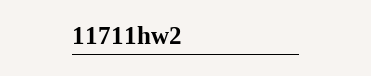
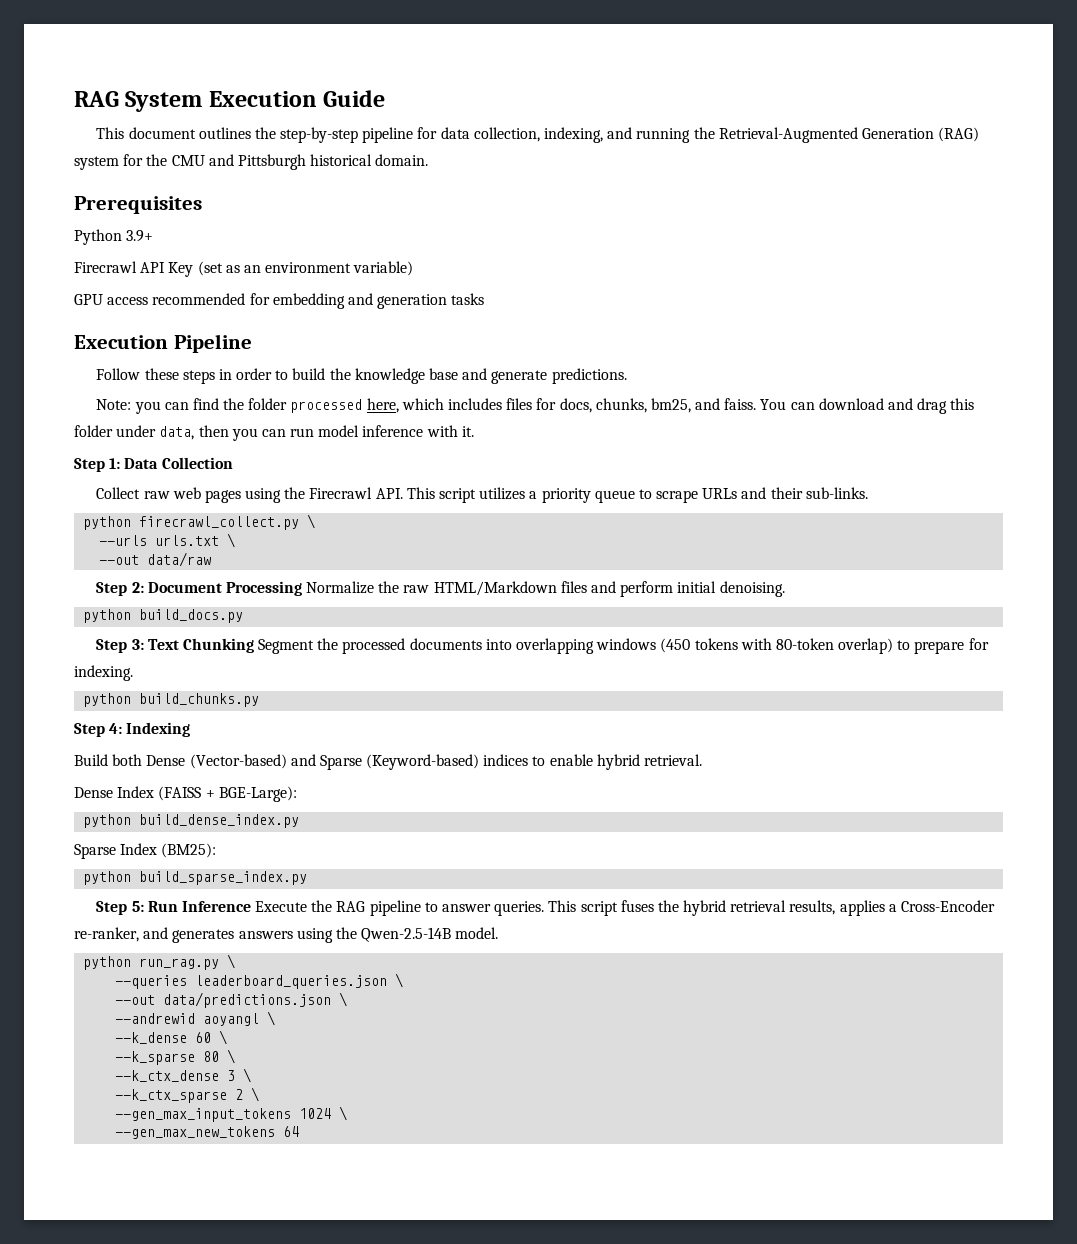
- 11711hw2
+ RAG System Execution Guide
+ This document outlines the step-by-step pipeline for data collection, indexing, and running the Retrieval-Augmented Generation (RAG) system for the CMU and Pittsburgh historical domain.
+ Prerequisites
+ Python 3.9+
+ Firecrawl API Key (set as an environment variable)
+ GPU access recommended for embedding and generation tasks
+ Execution Pipeline
+ Follow these steps in order to build the knowledge base and generate predictions.
+ Note: you can find the folder processed here, which includes files for docs, chunks, bm25, and faiss. You can download and drag this folder under data, then you can run model inference with it.
+ Step 1: Data Collection
+ Collect raw web pages using the Firecrawl API. This script utilizes a priority queue to scrape URLs and their sub-links.
+ python firecrawl_collect.py \
+ --urls urls.txt \
+ --out data/raw
+ Step 2: Document Processing Normalize the raw HTML/Markdown files and perform initial denoising.
+ python build_docs.py
+ Step 3: Text Chunking Segment the processed documents into overlapping windows (450 tokens with 80-token overlap) to prepare for indexing.
+ python build_chunks.py
+ Step 4: Indexing
+ Build both Dense (Vector-based) and Sparse (Keyword-based) indices to enable hybrid retrieval.
+ Dense Index (FAISS + BGE-Large):
+ python build_dense_index.py
+ Sparse Index (BM25):
+ python build_sparse_index.py
+ Step 5: Run Inference Execute the RAG pipeline to answer queries. This script fuses the hybrid retrieval results, applies a Cross-Encoder re-ranker, and generates answers using the Qwen-2.5-14B model.
+ python run_rag.py \
+ --queries leaderboard_queries.json \
+ --out data/predictions.json \
+ --andrewid aoyangl \
+ --k_dense 60 \
+ --k_sparse 80 \
+ --k_ctx_dense 3 \
+ --k_ctx_sparse 2 \
+ --gen_max_input_tokens 1024 \
+ --gen_max_new_tokens 64

